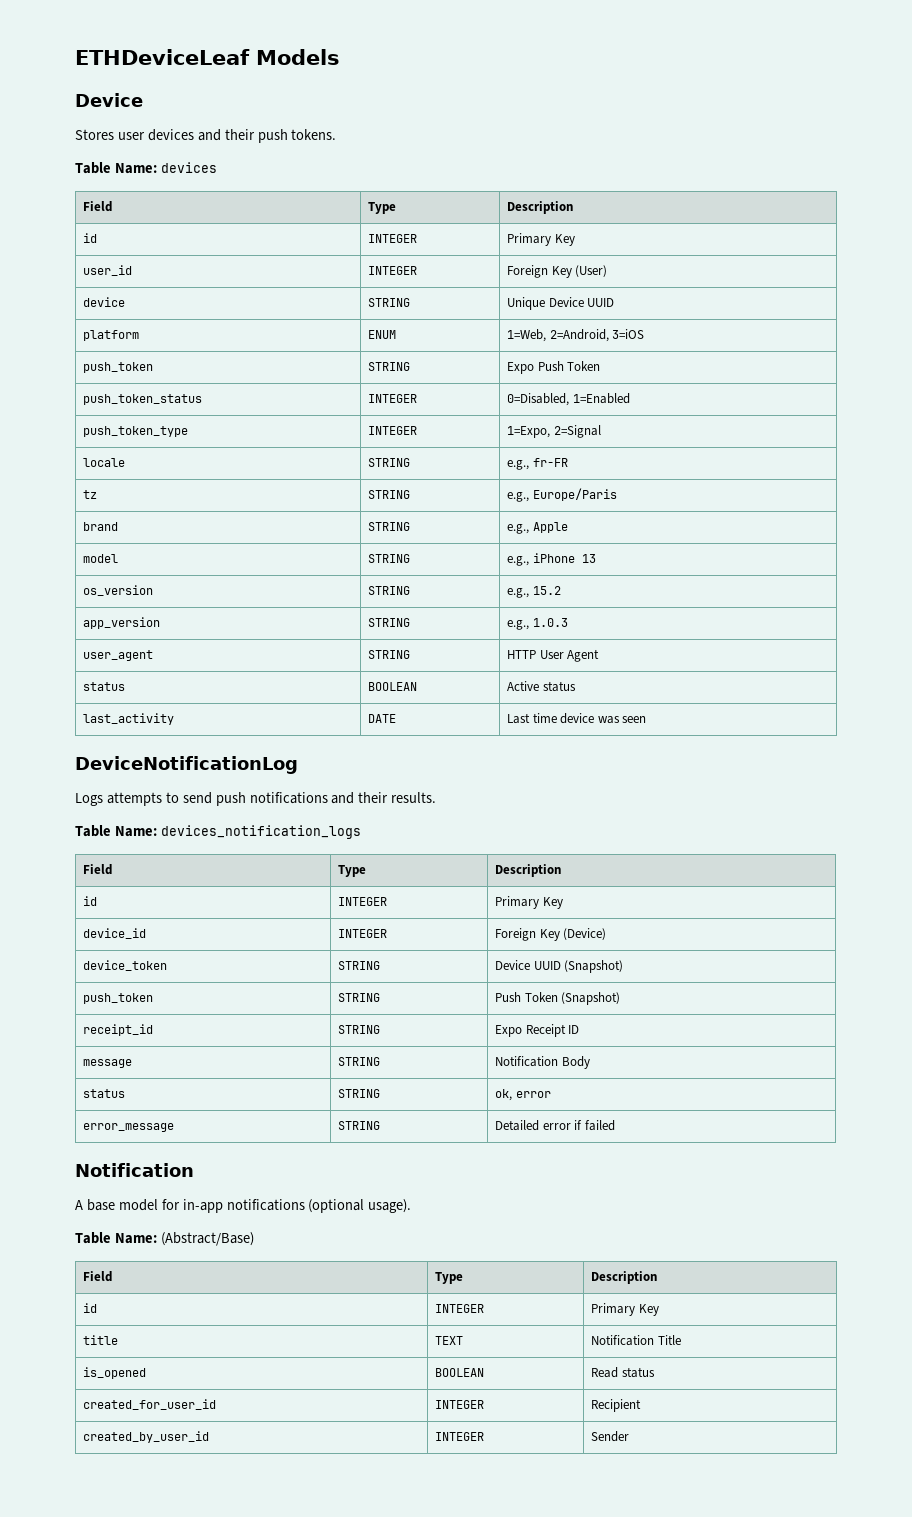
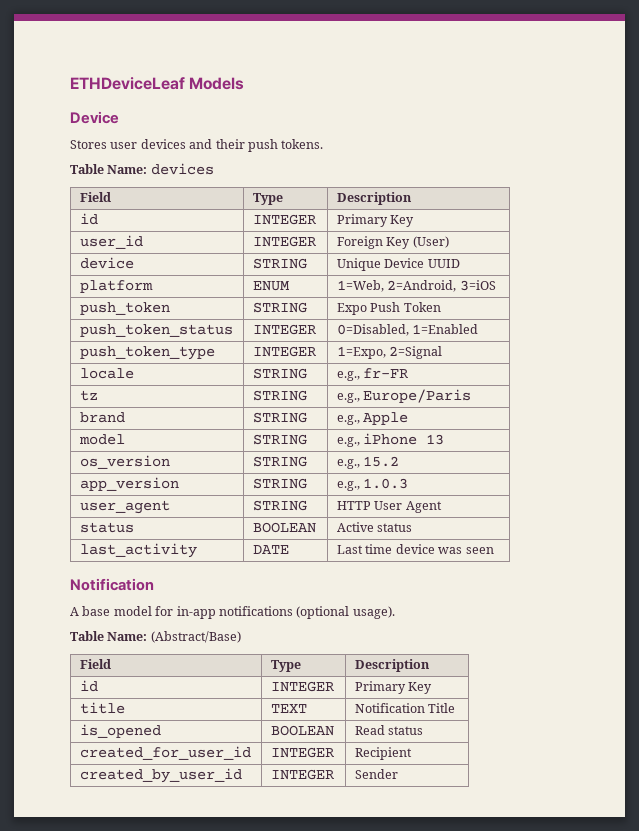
- DeviceNotificationLog
- Logs attempts to send push notifications and their results.
- Table Name: devices_notification_logs
- Field | Type | Description
- id | INTEGER | Primary Key
- device_id | INTEGER | Foreign Key (Device)
- device_token | STRING | Device UUID (Snapshot)
- push_token | STRING | Push Token (Snapshot)
- receipt_id | STRING | Expo Receipt ID
- message | STRING | Notification Body
- status | STRING | ok, error
- error_message | STRING | Detailed error if failed

